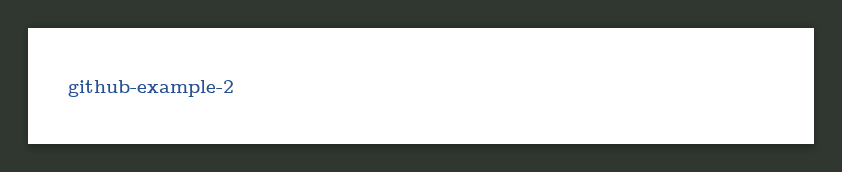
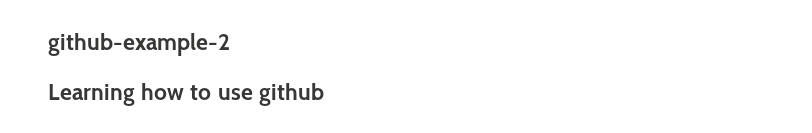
+ Learning how to use github

